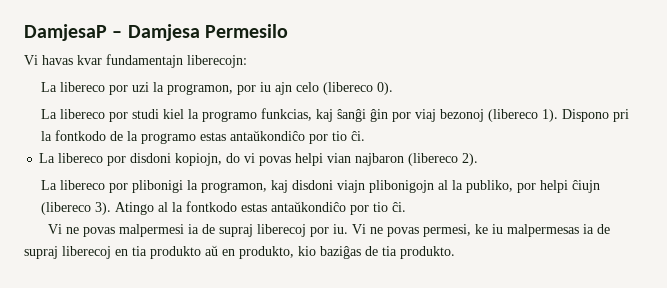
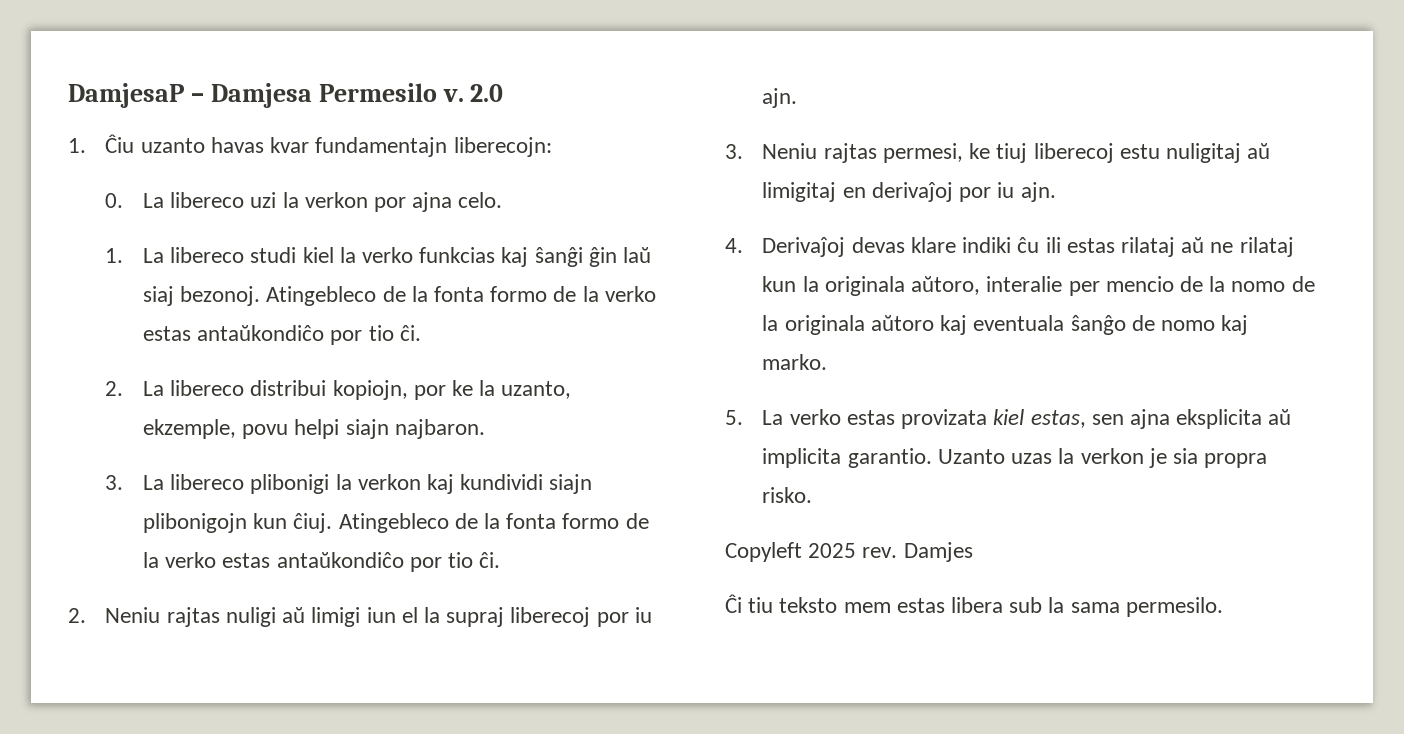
- DamjesaP – Damjesa Permesilo
- Vi havas kvar fundamentajn liberecojn:
+ DamjesaP – Damjesa Permesilo v. 2.0
+ 1. Ĉiu uzanto havas kvar fundamentajn liberecojn:
- La libereco por uzi la programon, por iu ajn celo (libereco 0).
- La libereco por studi kiel la programo funkcias, kaj ŝanĝi ĝin por viaj bezonoj (libereco 1). Dispono pri la fontkodo de la programo estas antaŭkondiĉo por tio ĉi.
- La libereco por disdoni kopiojn, do vi povas helpi vian najbaron (libereco 2).
- La libereco por plibonigi la programon, kaj disdoni viajn plibonigojn al la publiko, por helpi ĉiujn (libereco 3). Atingo al la fontkodo estas antaŭkondiĉo por tio ĉi.
- Vi ne povas malpermesi ia de supraj liberecoj por iu. Vi ne povas permesi, ke iu malpermesas ia de supraj liberecoj en tia produkto aŭ en produkto, kio baziĝas de tia produkto.
+ 0. La libereco uzi la verkon por ajna celo.
+ 1. La libereco studi kiel la verko funkcias kaj ŝanĝi ĝin laŭ siaj bezonoj. Atingebleco de la fonta formo de la verko estas antaŭkondiĉo por tio ĉi.
+ 2. La libereco distribui kopiojn, por ke la uzanto, ekzemple, povu helpi siajn najbaron.
+ 3. La libereco plibonigi la verkon kaj kundividi siajn plibonigojn kun ĉiuj. Atingebleco de la fonta formo de la verko estas antaŭkondiĉo por tio ĉi.
+ 2. Neniu rajtas nuligi aŭ limigi iun el la supraj liberecoj por iu ajn.
+ 3. Neniu rajtas permesi, ke tiuj liberecoj estu nuligitaj aŭ limigitaj en derivaĵoj por iu ajn.
+ 4. Derivaĵoj devas klare indiki ĉu ili estas rilataj aŭ ne rilataj kun la originala aŭtoro, interalie per mencio de la nomo de la originala aŭtoro kaj eventuala ŝanĝo de nomo kaj marko.
+ 5. La verko estas provizata kiel estas, sen ajna eksplicita aŭ implicita garantio. Uzanto uzas la verkon je sia propra risko.
+ Copyleft 2025 rev. Damjes
+ Ĉi tiu teksto mem estas libera sub la sama permesilo.

